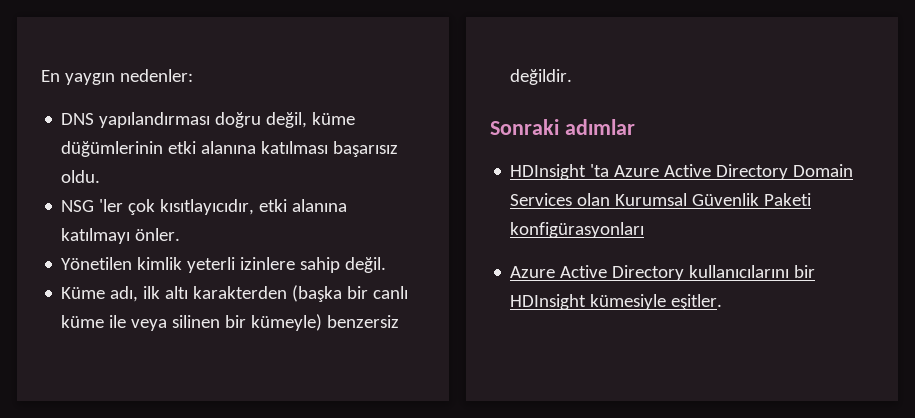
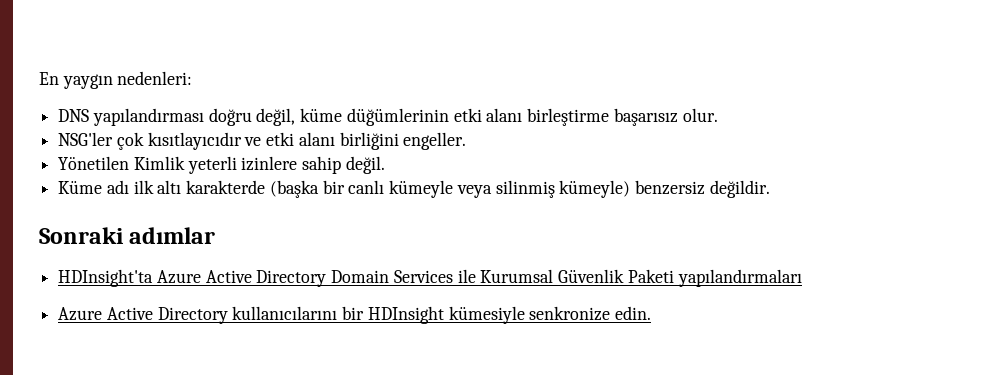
- En yaygın nedenler:
+ En yaygın nedenleri:
- DNS yapılandırması doğru değil, küme düğümlerinin etki alanına katılması başarısız oldu.
- NSG 'ler çok kısıtlayıcıdır, etki alanına katılmayı önler.
+ DNS yapılandırması doğru değil, küme düğümlerinin etki alanı birleştirme başarısız olur.
+ NSG'ler çok kısıtlayıcıdır ve etki alanı birliğini engeller.
- Yönetilen kimlik yeterli izinlere sahip değil.
+ Yönetilen Kimlik yeterli izinlere sahip değil.
- Küme adı, ilk altı karakterden (başka bir canlı küme ile veya silinen bir kümeyle) benzersiz değildir.
+ Küme adı ilk altı karakterde (başka bir canlı kümeyle veya silinmiş kümeyle) benzersiz değildir.
- HDInsight 'ta Azure Active Directory Domain Services olan Kurumsal Güvenlik Paketi konfigürasyonları
+ HDInsight'ta Azure Active Directory Domain Services ile Kurumsal Güvenlik Paketi yapılandırmaları
- Azure Active Directory kullanıcılarını bir HDInsight kümesiyle eşitler.
+ Azure Active Directory kullanıcılarını bir HDInsight kümesiyle senkronize edin.

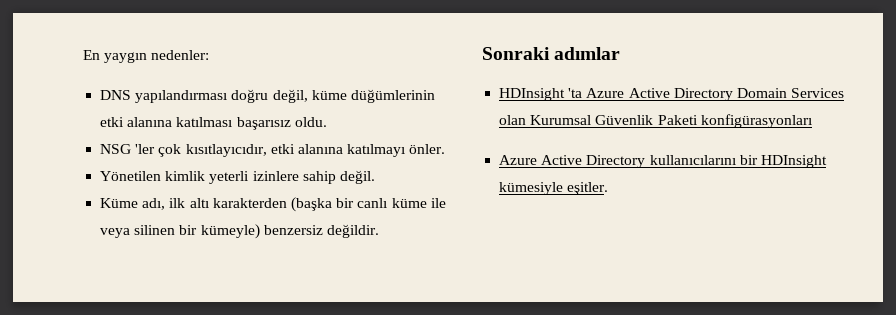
- En yaygın nedenleri:
+ En yaygın nedenler:
- DNS yapılandırması doğru değil, küme düğümlerinin etki alanı birleştirme başarısız olur.
- NSG'ler çok kısıtlayıcıdır ve etki alanı birliğini engeller.
+ DNS yapılandırması doğru değil, küme düğümlerinin etki alanına katılması başarısız oldu.
+ NSG 'ler çok kısıtlayıcıdır, etki alanına katılmayı önler.
- Yönetilen Kimlik yeterli izinlere sahip değil.
+ Yönetilen kimlik yeterli izinlere sahip değil.
- Küme adı ilk altı karakterde (başka bir canlı kümeyle veya silinmiş kümeyle) benzersiz değildir.
+ Küme adı, ilk altı karakterden (başka bir canlı küme ile veya silinen bir kümeyle) benzersiz değildir.
- HDInsight'ta Azure Active Directory Domain Services ile Kurumsal Güvenlik Paketi yapılandırmaları
+ HDInsight 'ta Azure Active Directory Domain Services olan Kurumsal Güvenlik Paketi konfigürasyonları
- Azure Active Directory kullanıcılarını bir HDInsight kümesiyle senkronize edin.
+ Azure Active Directory kullanıcılarını bir HDInsight kümesiyle eşitler.

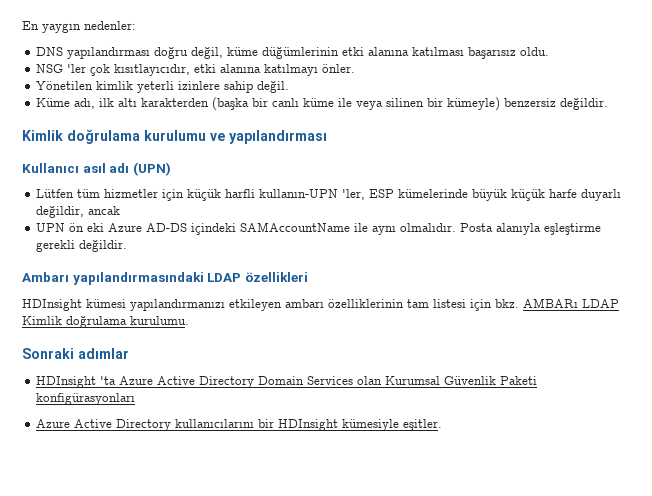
+ Kimlik doğrulama kurulumu ve yapılandırması
+ Kullanıcı asıl adı (UPN)
+ Lütfen tüm hizmetler için küçük harfli kullanın-UPN 'ler, ESP kümelerinde büyük küçük harfe duyarlı değildir, ancak
+ UPN ön eki Azure AD-DS içindeki SAMAccountName ile aynı olmalıdır. Posta alanıyla eşleştirme gerekli değildir.
+ Ambarı yapılandırmasındaki LDAP özellikleri
+ HDInsight kümesi yapılandırmanızı etkileyen ambarı özelliklerinin tam listesi için bkz. AMBARı LDAP Kimlik doğrulama kurulumu.

